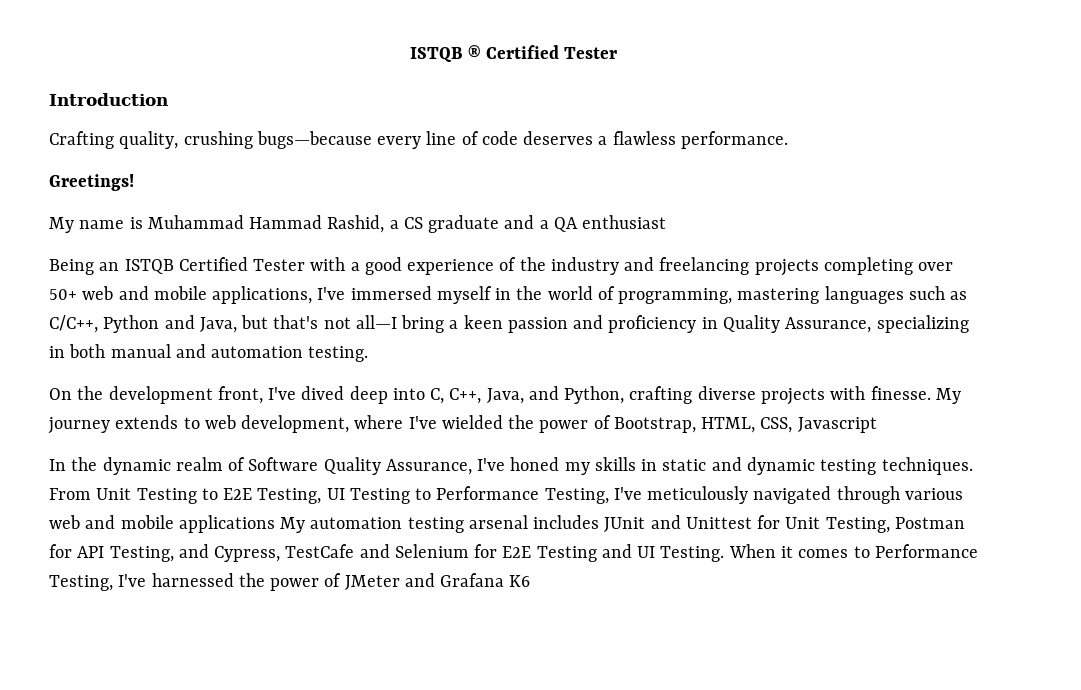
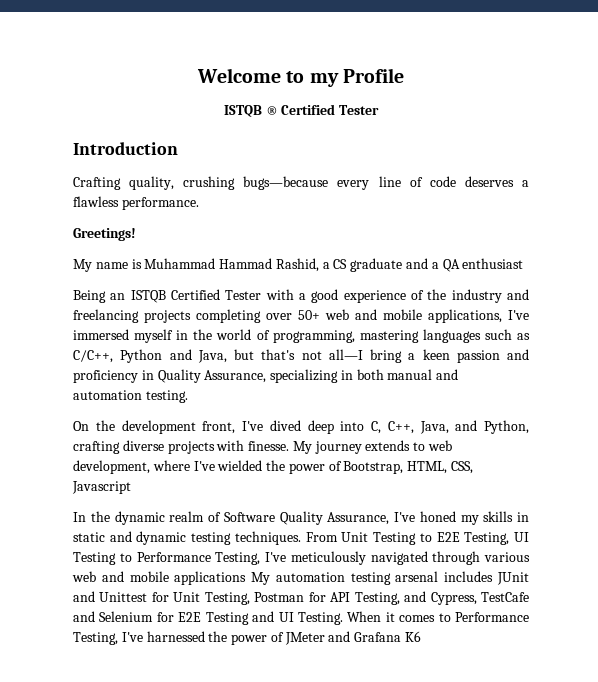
+ Welcome to my Profile

